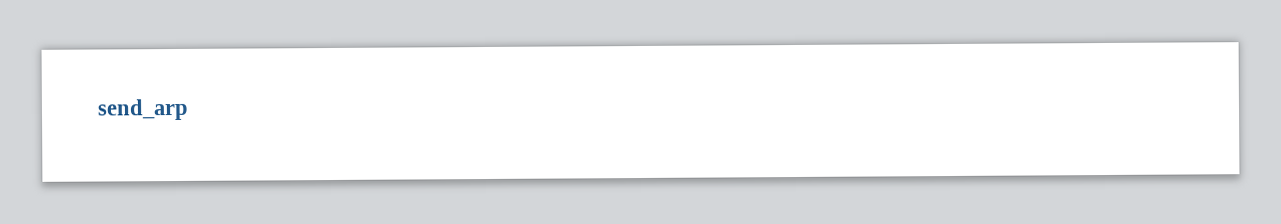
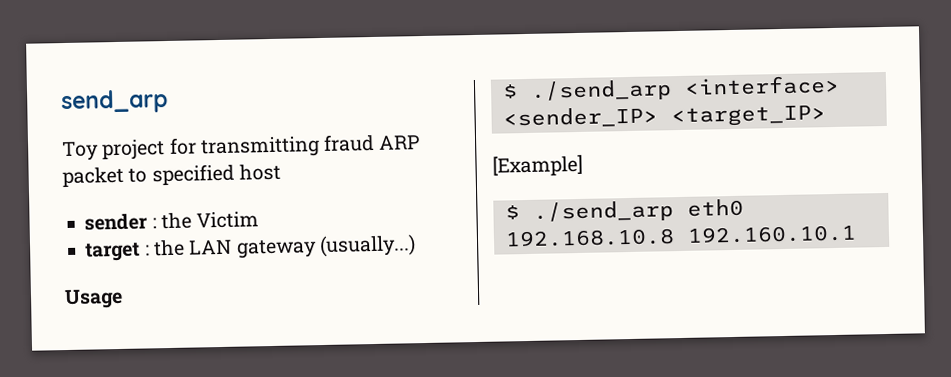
+ Toy project for transmitting fraud ARP packet to specified host
+ sender : the Victim
+ target : the LAN gateway (usually...)
+ Usage
+ $ ./send_arp <interface> <sender_IP> <target_IP>
+ [Example]
+ $ ./send_arp eth0 192.168.10.8 192.160.10.1

